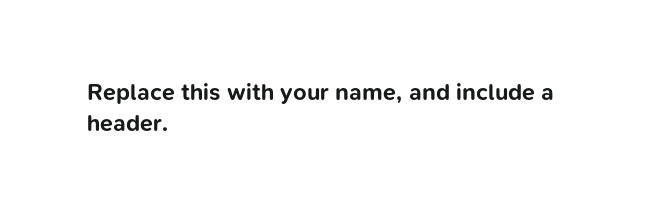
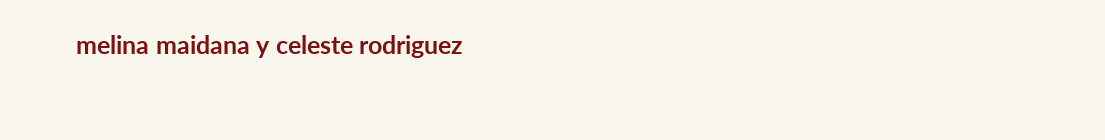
- Replace this with your name, and include a header.
+ melina maidana y celeste rodriguez

